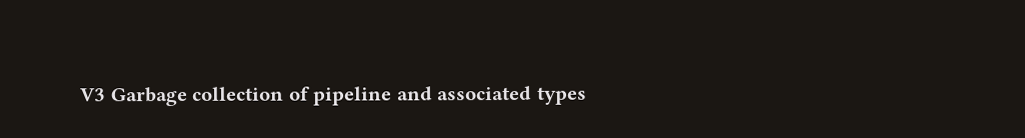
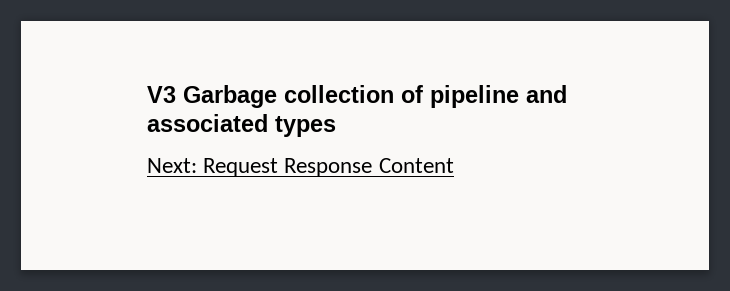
+ Next: Request Response Content

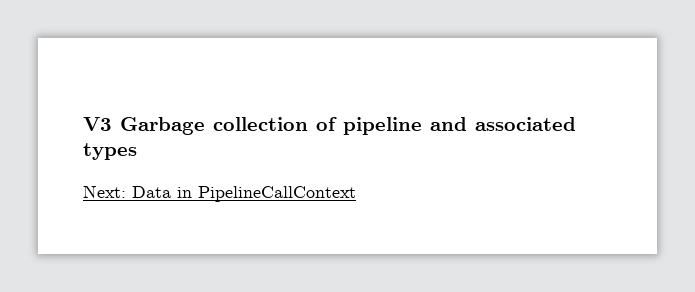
- Next: Request Response Content
+ Next: Data in PipelineCallContext

